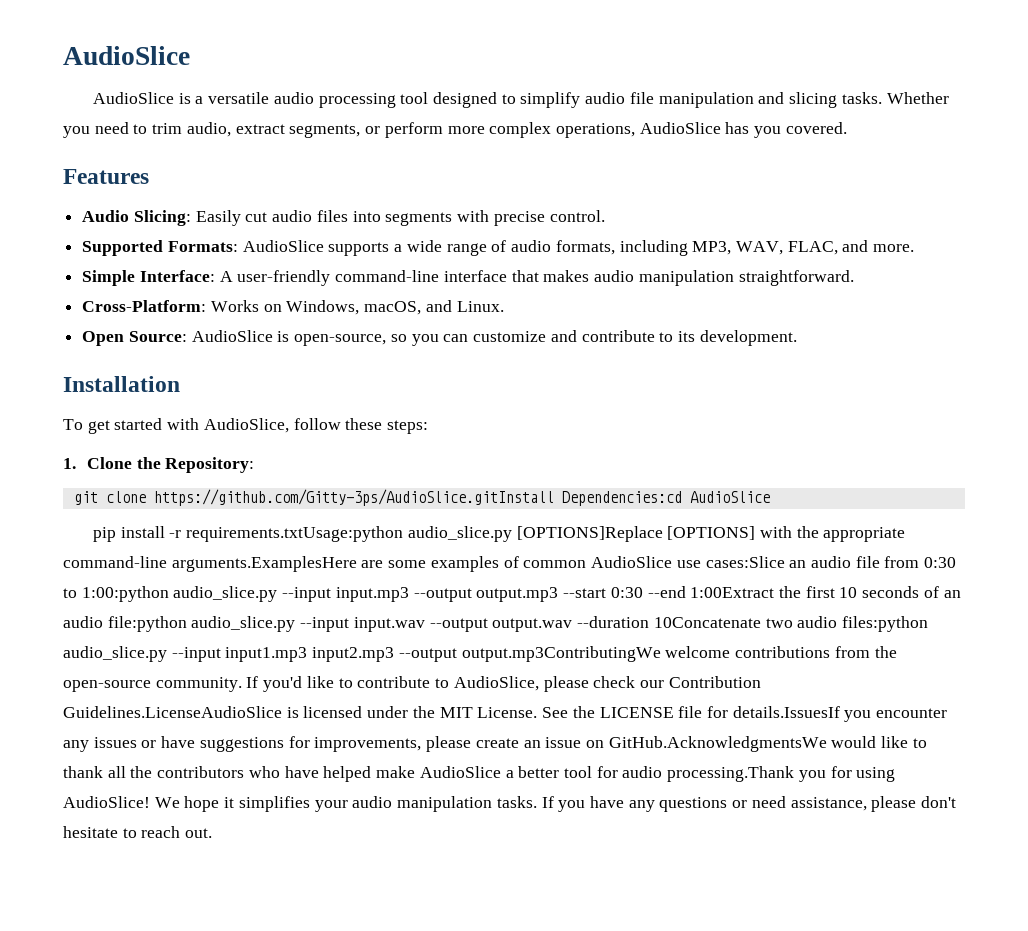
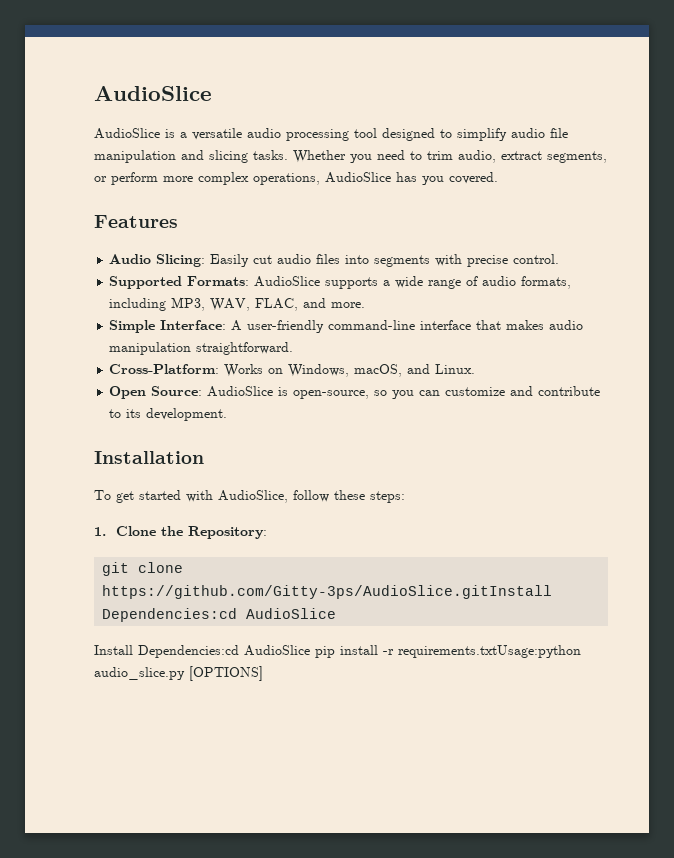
- pip install -r requirements.txtUsage:python audio_slice.py [OPTIONS]Replace [OPTIONS] with the appropriate command-line arguments.ExamplesHere are some examples of common AudioSlice use cases:Slice an audio file from 0:30 to 1:00:python audio_slice.py --input input.mp3 --output output.mp3 --start 0:30 --end 1:00Extract the first 10 seconds of an audio file:python audio_slice.py --input input.wav --output output.wav --duration 10Concatenate two audio files:python audio_slice.py --input input1.mp3 input2.mp3 --output output.mp3ContributingWe welcome contributions from the open-source community. If you'd like to contribute to AudioSlice, please check our Contribution Guidelines.LicenseAudioSlice is licensed under the MIT License. See the LICENSE file for details.IssuesIf you encounter any issues or have suggestions for improvements, please create an issue on GitHub.AcknowledgmentsWe would like to thank all the contributors who have helped make AudioSlice a better tool for audio processing.Thank you for using AudioSlice! We hope it simplifies your audio manipulation tasks. If you have any questions or need assistance, please don't hesitate to reach out.
+ Install Dependencies:cd AudioSlice pip install -r requirements.txtUsage:python audio_slice.py [OPTIONS]

